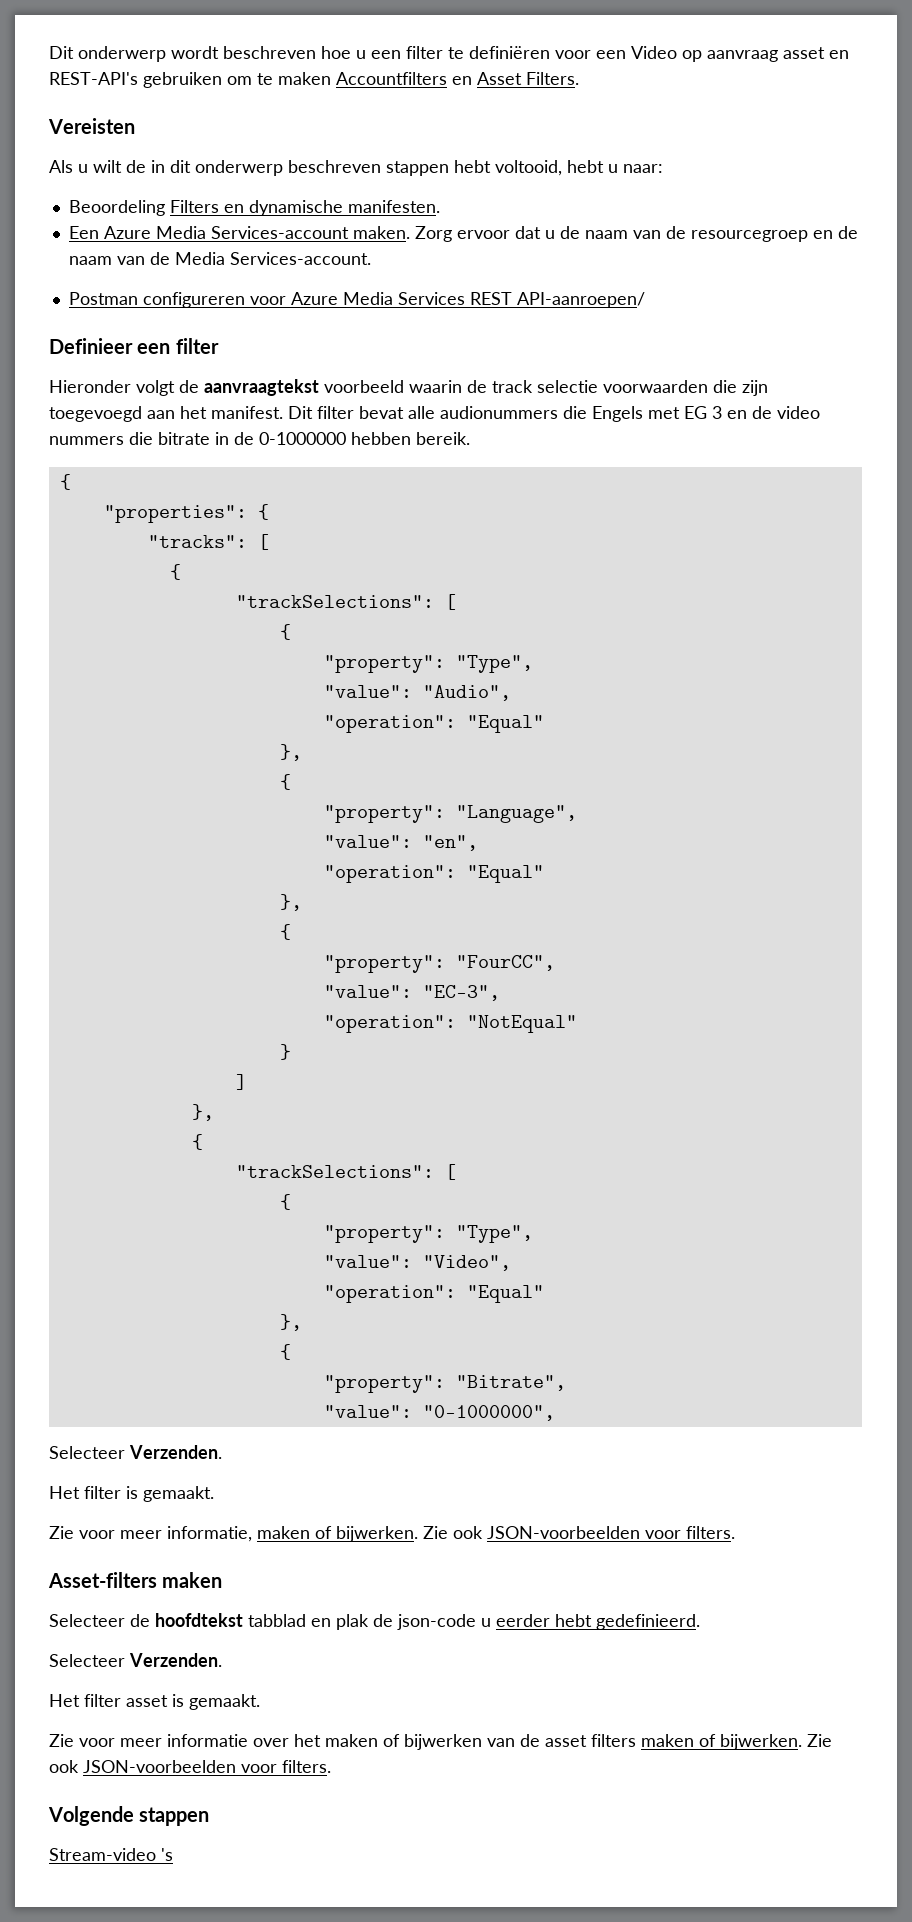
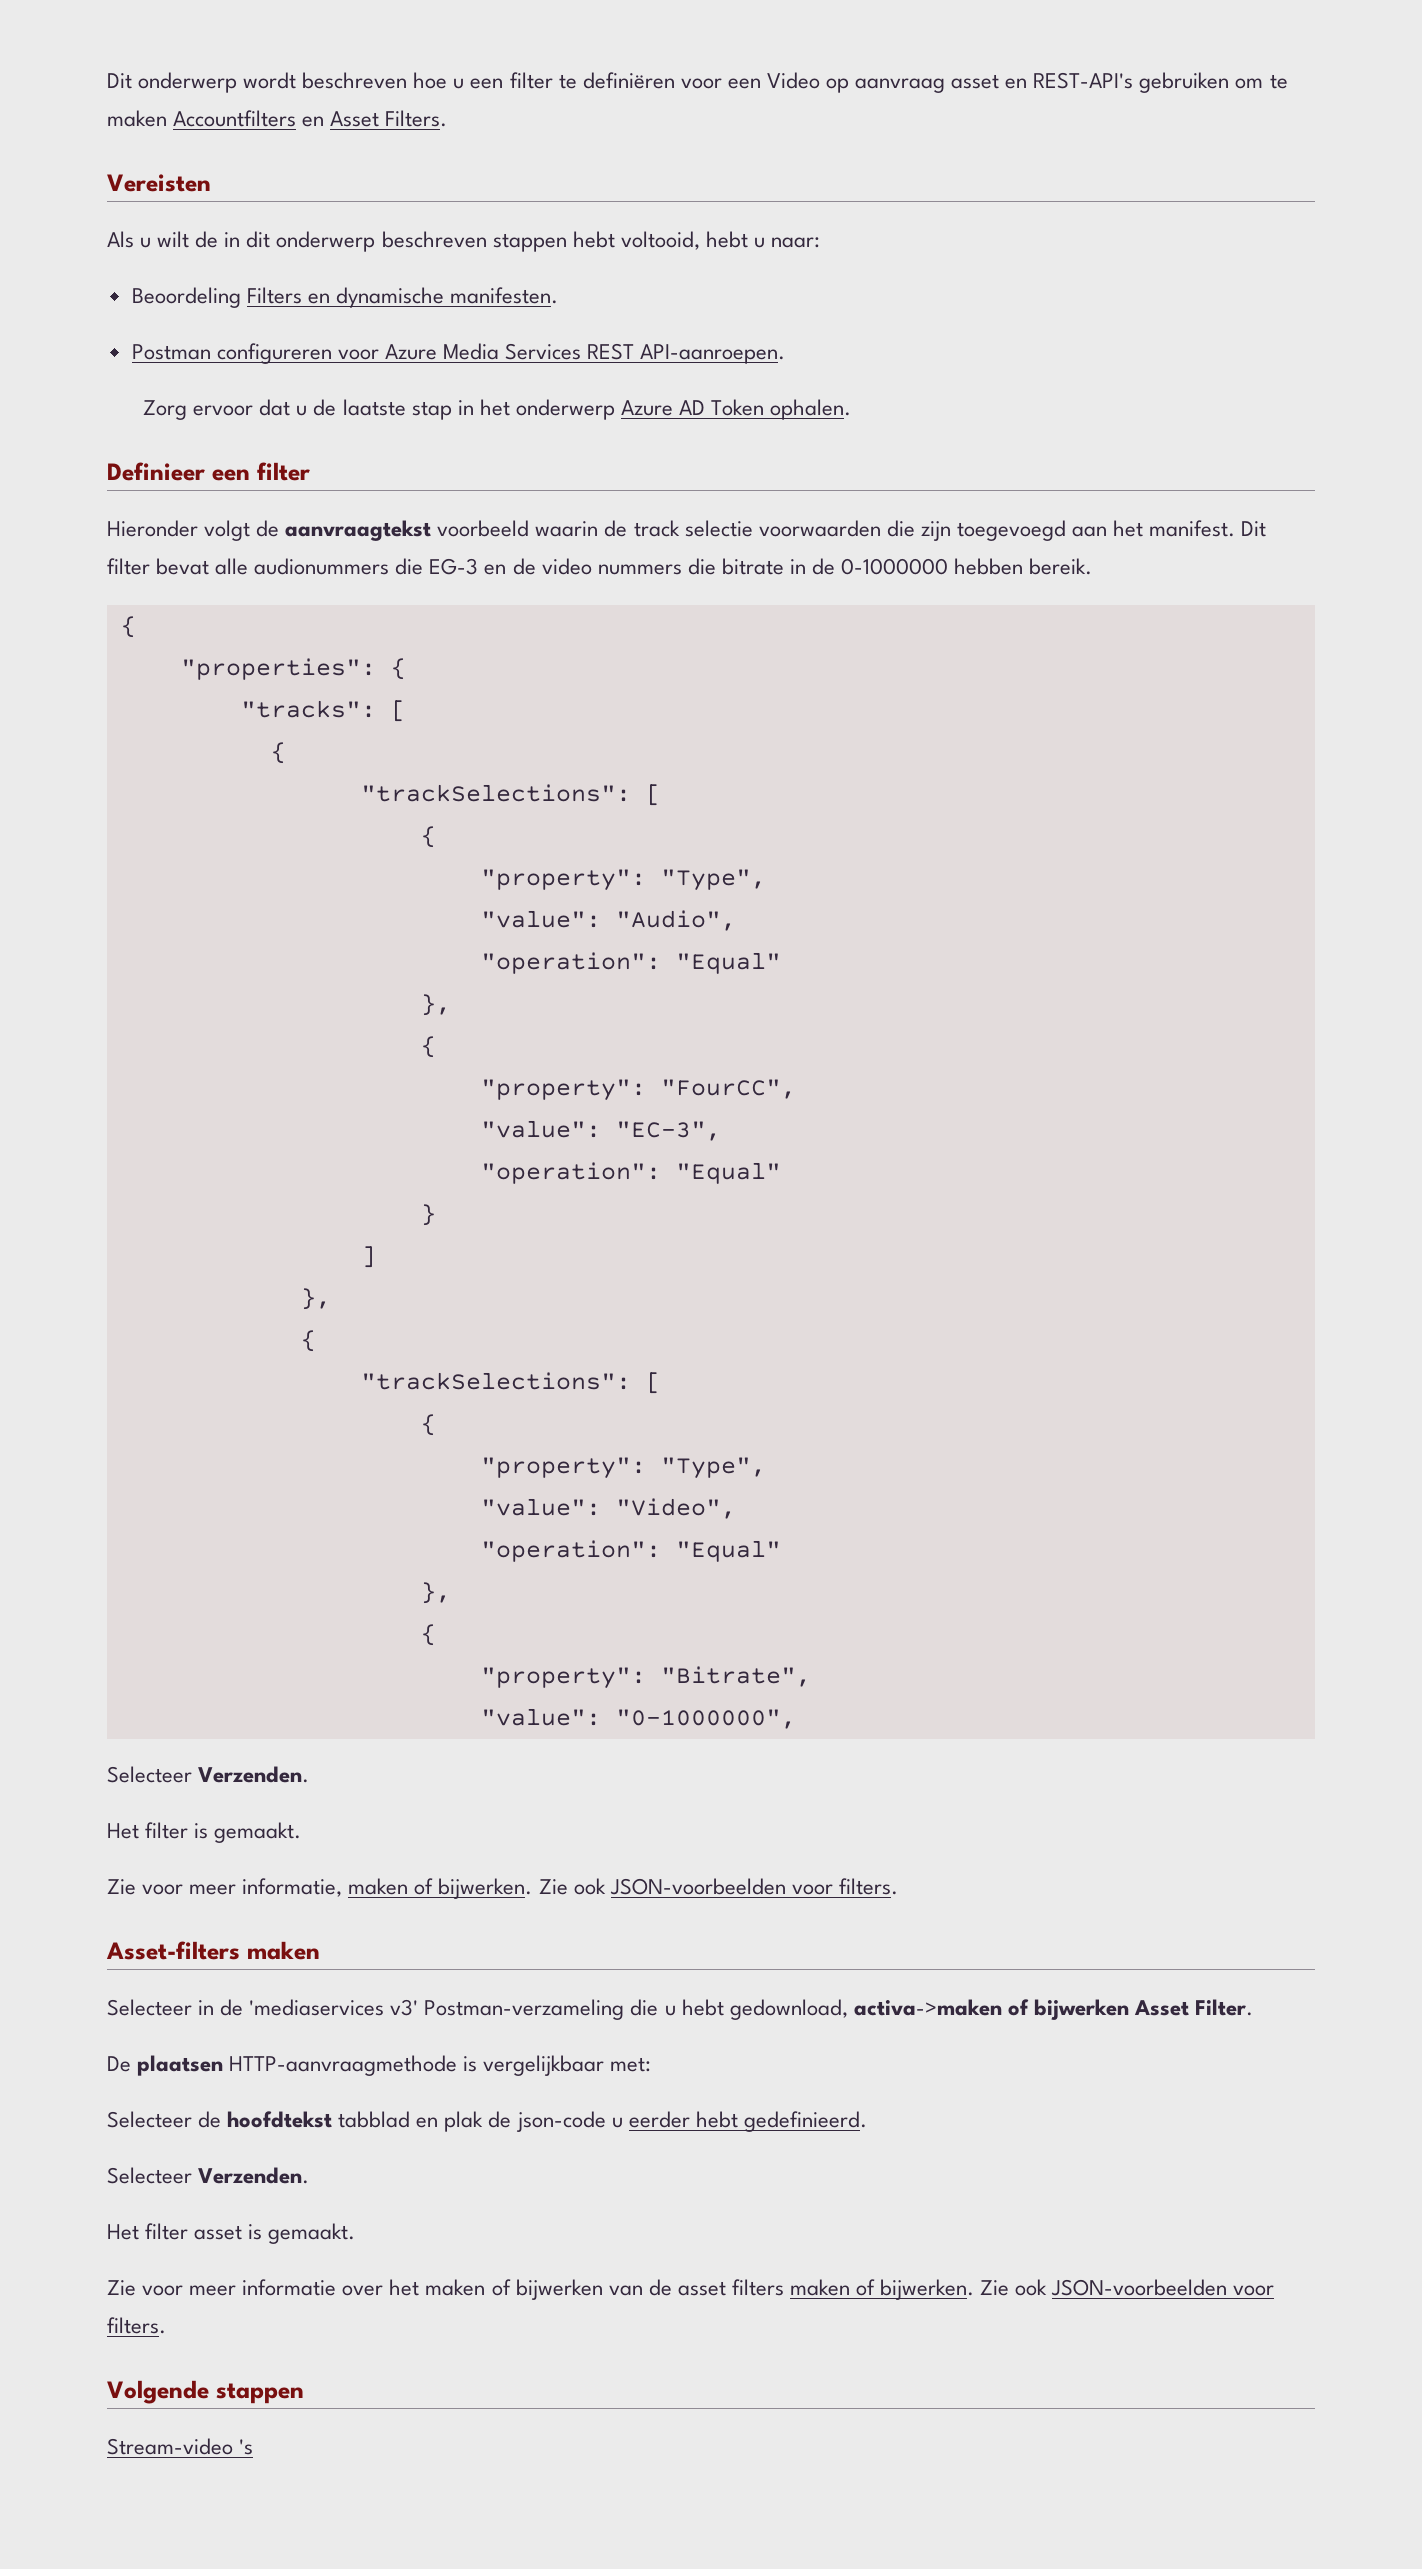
- Een Azure Media Services-account maken. Zorg ervoor dat u de naam van de resourcegroep en de naam van de Media Services-account.
- Postman configureren voor Azure Media Services REST API-aanroepen/
+ Postman configureren voor Azure Media Services REST API-aanroepen.
+ Zorg ervoor dat u de laatste stap in het onderwerp Azure AD Token ophalen.
- Dit filter bevat alle audionummers die Engels met EG 3 en de video nummers die bitrate in de 0-1000000 hebben bereik.
+ Dit filter bevat alle audionummers die EG-3 en de video nummers die bitrate in de 0-1000000 hebben bereik.
- "property": "Language",
- "value": "en",
- "operation": "Equal"
- },
- {
  "value": "EC-3",
- "operation": "NotEqual"
+ "operation": "Equal"
+ Selecteer in de 'mediaservices v3' Postman-verzameling die u hebt gedownload, activa->maken of bijwerken Asset Filter.
+ De plaatsen HTTP-aanvraagmethode is vergelijkbaar met:

